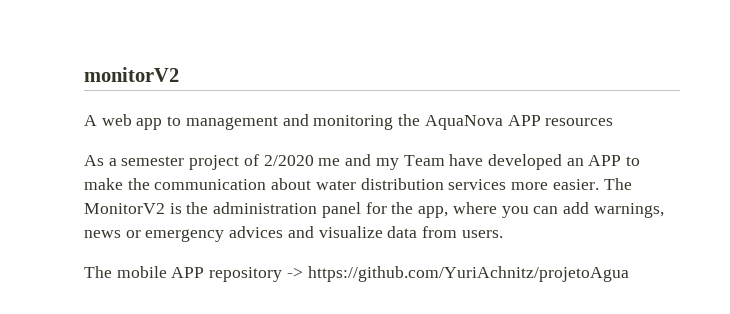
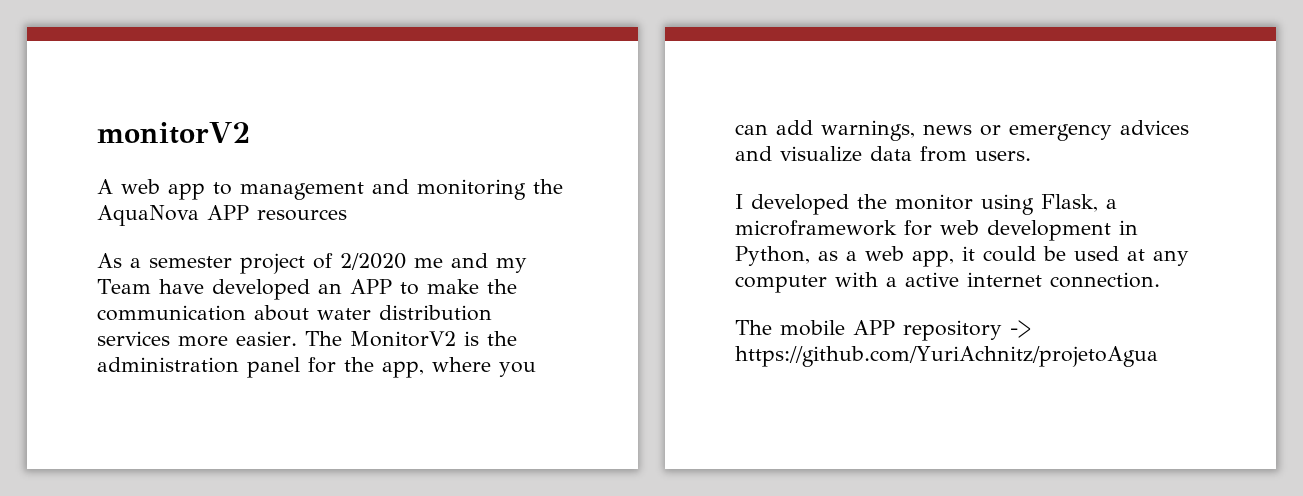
+ I developed the monitor using Flask, a microframework for web development in Python, as a web app, it could be used at any computer with a active internet connection.

